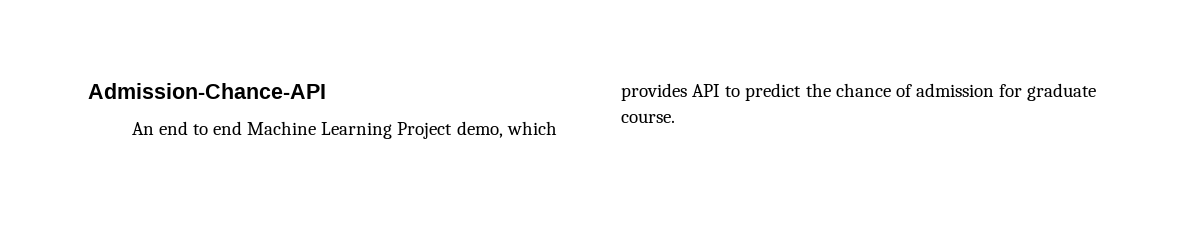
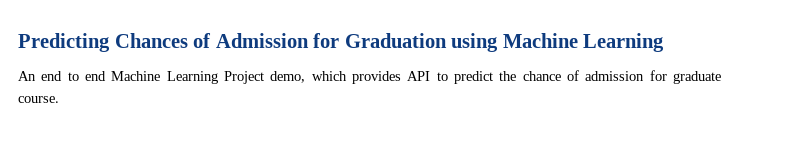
- Admission-Chance-API
+ Predicting Chances of Admission for Graduation using Machine Learning

